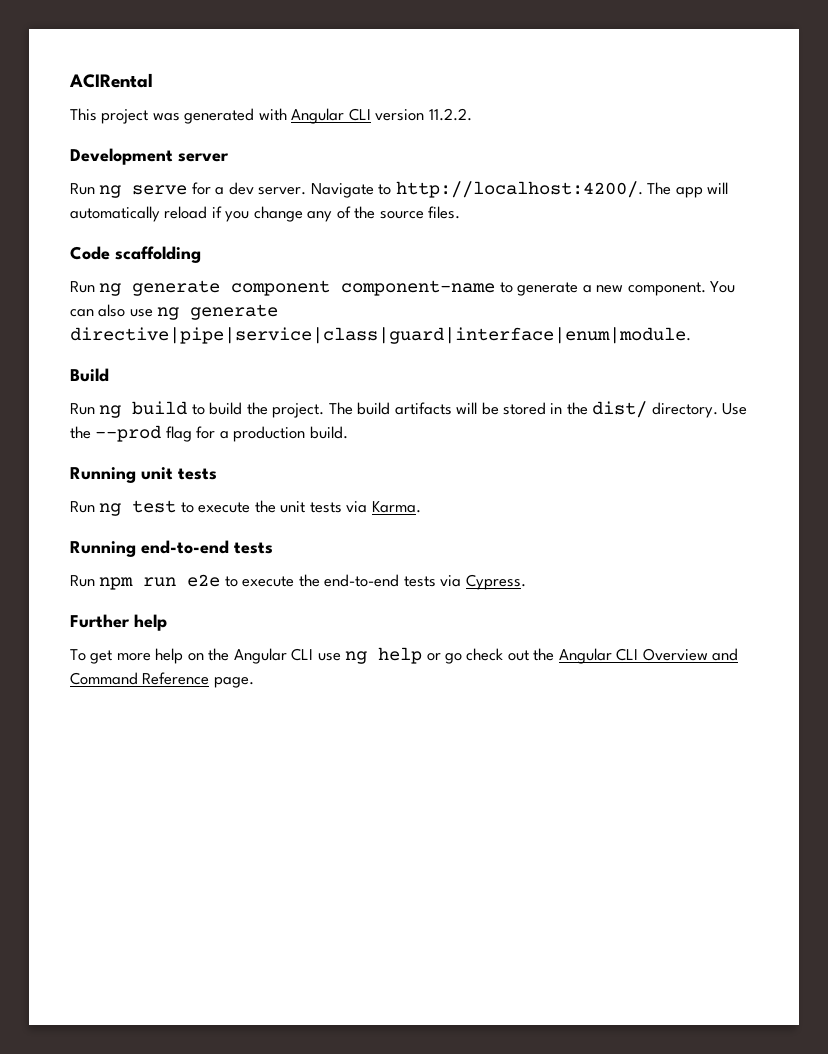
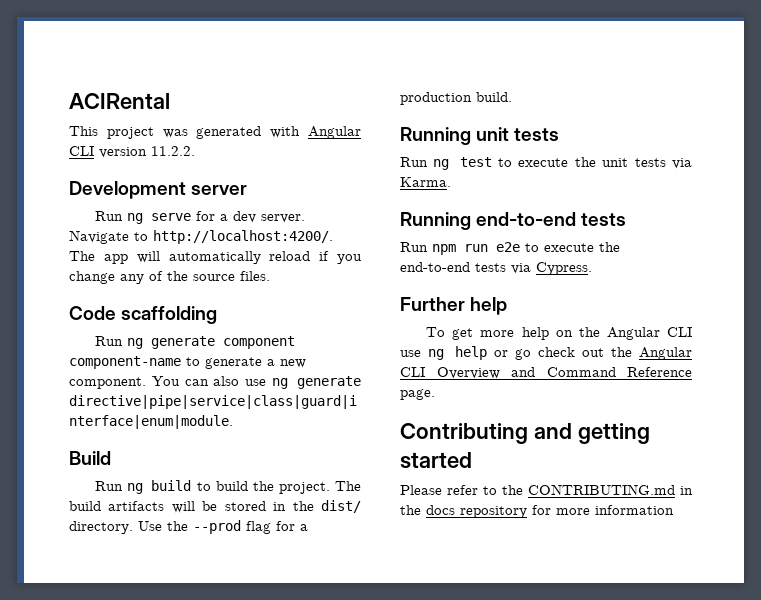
+ Contributing and getting started
+ Please refer to the CONTRIBUTING.md in the docs repository for more information

